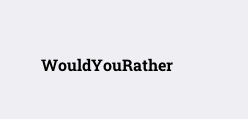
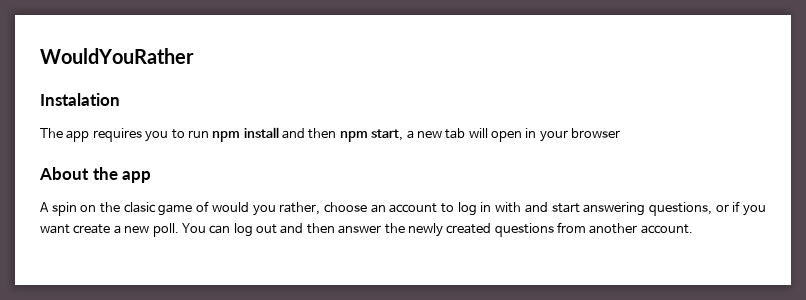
+ Instalation
+ The app requires you to run npm install and then npm start, a new tab will open in your browser
+ About the app
+ A spin on the clasic game of would you rather, choose an account to log in with and start answering questions, or if you want create a new poll. You can log out and then answer the newly created questions from another account.

